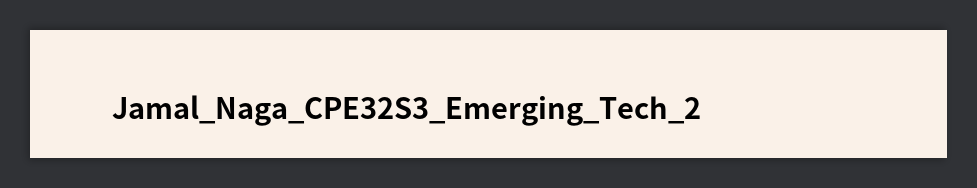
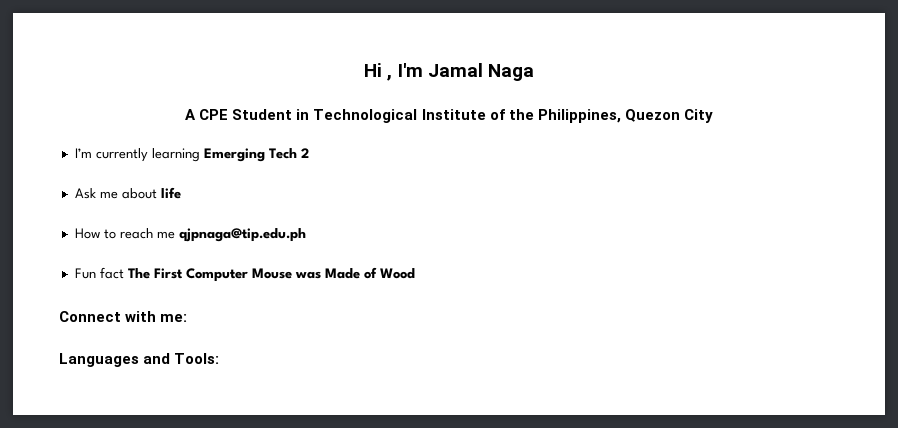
- Jamal_Naga_CPE32S3_Emerging_Tech_2
+ Hi , I'm Jamal Naga
+ A CPE Student in Technological Institute of the Philippines, Quezon City
+ I’m currently learning Emerging Tech 2
+ Ask me about life
+ How to reach me qjpnaga@tip.edu.ph
+ Fun fact The First Computer Mouse was Made of Wood
+ Connect with me:
+ Languages and Tools:

